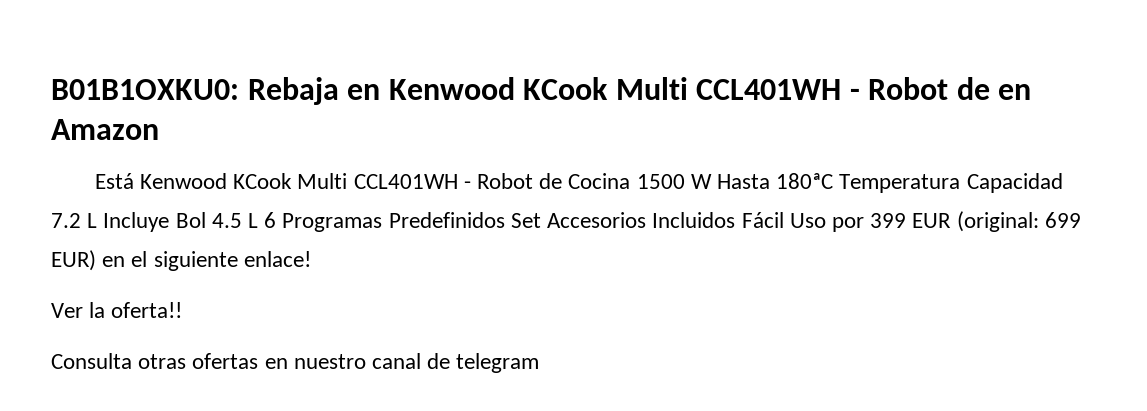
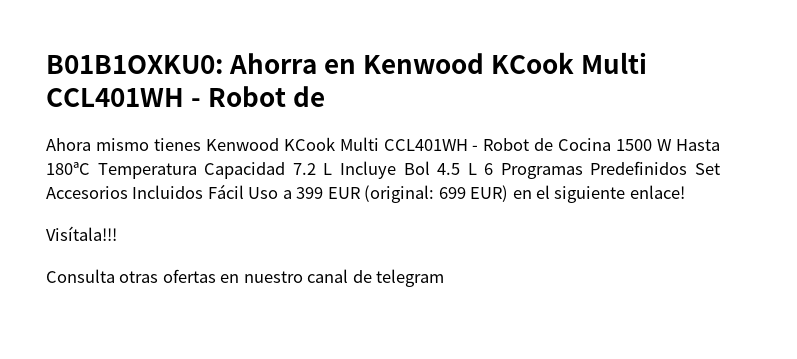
- B01B1OXKU0: Rebaja en Kenwood KCook Multi CCL401WH - Robot de en Amazon
- Está Kenwood KCook Multi CCL401WH - Robot de Cocina 1500 W Hasta 180ªC Temperatura Capacidad 7.2 L Incluye Bol 4.5 L 6 Programas Predefinidos Set Accesorios Incluidos Fácil Uso por 399 EUR (original: 699 EUR) en el siguiente enlace!
+ B01B1OXKU0: Ahorra en Kenwood KCook Multi CCL401WH - Robot de
+ Ahora mismo tienes Kenwood KCook Multi CCL401WH - Robot de Cocina 1500 W Hasta 180ªC Temperatura Capacidad 7.2 L Incluye Bol 4.5 L 6 Programas Predefinidos Set Accesorios Incluidos Fácil Uso a 399 EUR (original: 699 EUR) en el siguiente enlace!
- Ver la oferta!!
+ Visítala!!!

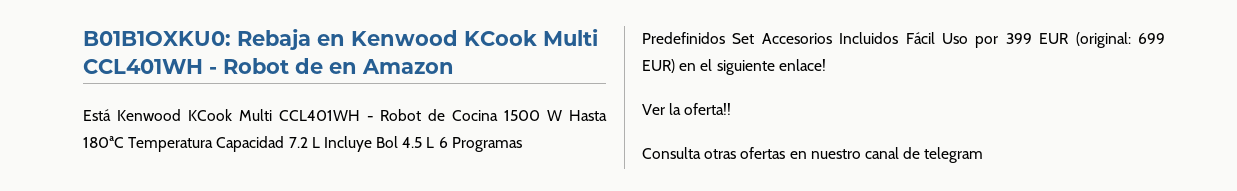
- B01B1OXKU0: Ahorra en Kenwood KCook Multi CCL401WH - Robot de
- Ahora mismo tienes Kenwood KCook Multi CCL401WH - Robot de Cocina 1500 W Hasta 180ªC Temperatura Capacidad 7.2 L Incluye Bol 4.5 L 6 Programas Predefinidos Set Accesorios Incluidos Fácil Uso a 399 EUR (original: 699 EUR) en el siguiente enlace!
+ B01B1OXKU0: Rebaja en Kenwood KCook Multi CCL401WH - Robot de en Amazon
+ Está Kenwood KCook Multi CCL401WH - Robot de Cocina 1500 W Hasta 180ªC Temperatura Capacidad 7.2 L Incluye Bol 4.5 L 6 Programas Predefinidos Set Accesorios Incluidos Fácil Uso por 399 EUR (original: 699 EUR) en el siguiente enlace!
- Visítala!!!
+ Ver la oferta!!

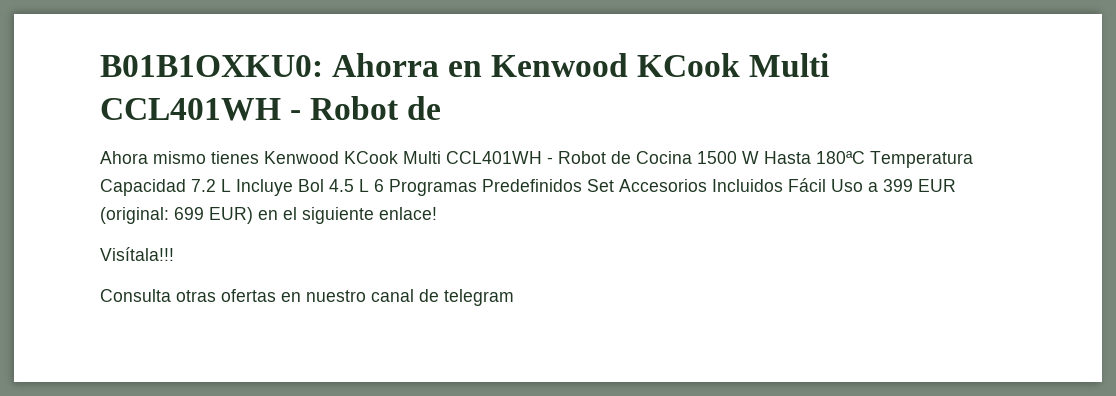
- B01B1OXKU0: Rebaja en Kenwood KCook Multi CCL401WH - Robot de en Amazon
- Está Kenwood KCook Multi CCL401WH - Robot de Cocina 1500 W Hasta 180ªC Temperatura Capacidad 7.2 L Incluye Bol 4.5 L 6 Programas Predefinidos Set Accesorios Incluidos Fácil Uso por 399 EUR (original: 699 EUR) en el siguiente enlace!
+ B01B1OXKU0: Ahorra en Kenwood KCook Multi CCL401WH - Robot de
+ Ahora mismo tienes Kenwood KCook Multi CCL401WH - Robot de Cocina 1500 W Hasta 180ªC Temperatura Capacidad 7.2 L Incluye Bol 4.5 L 6 Programas Predefinidos Set Accesorios Incluidos Fácil Uso a 399 EUR (original: 699 EUR) en el siguiente enlace!
- Ver la oferta!!
+ Visítala!!!

